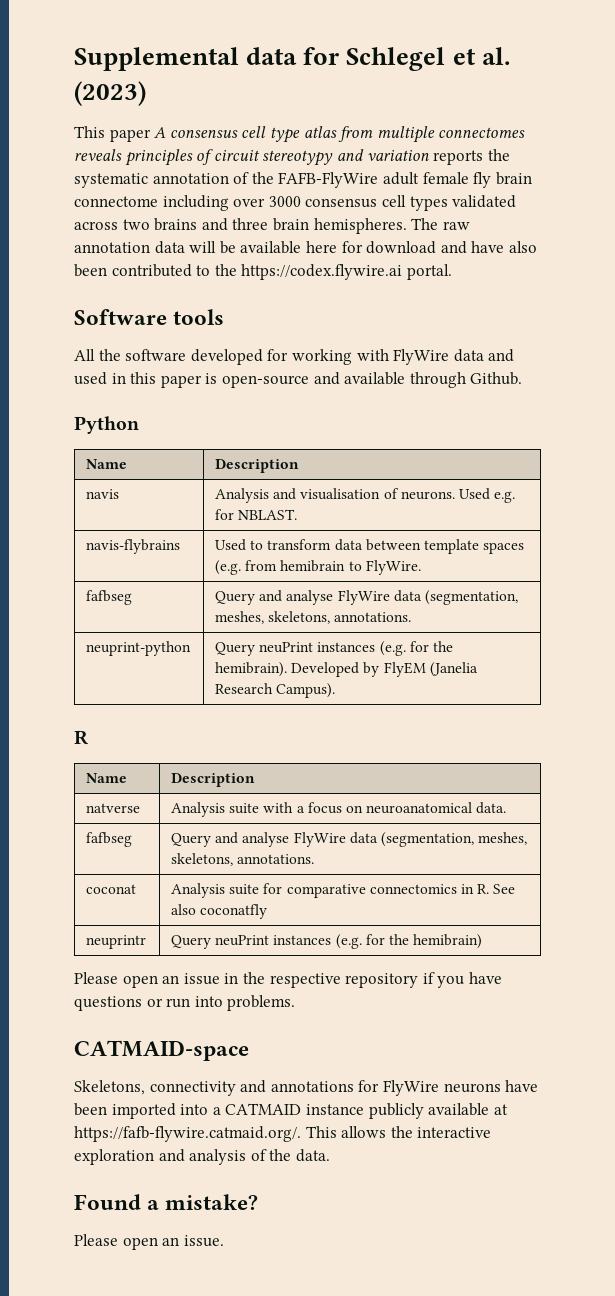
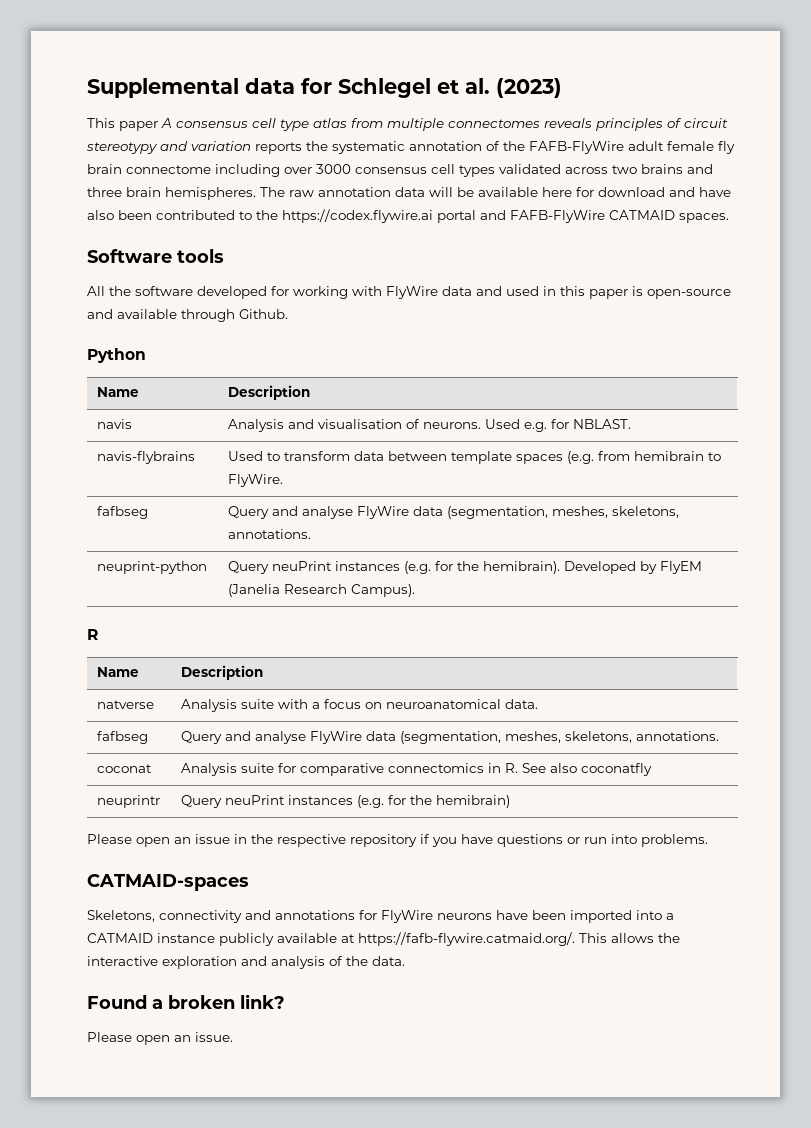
- The raw annotation data will be available here for download and have also been contributed to the https://codex.flywire.ai portal.
+ The raw annotation data will be available here for download and have also been contributed to the https://codex.flywire.ai portal and FAFB-FlyWire CATMAID spaces.
- CATMAID-space
+ CATMAID-spaces
- Found a mistake?
+ Found a broken link?

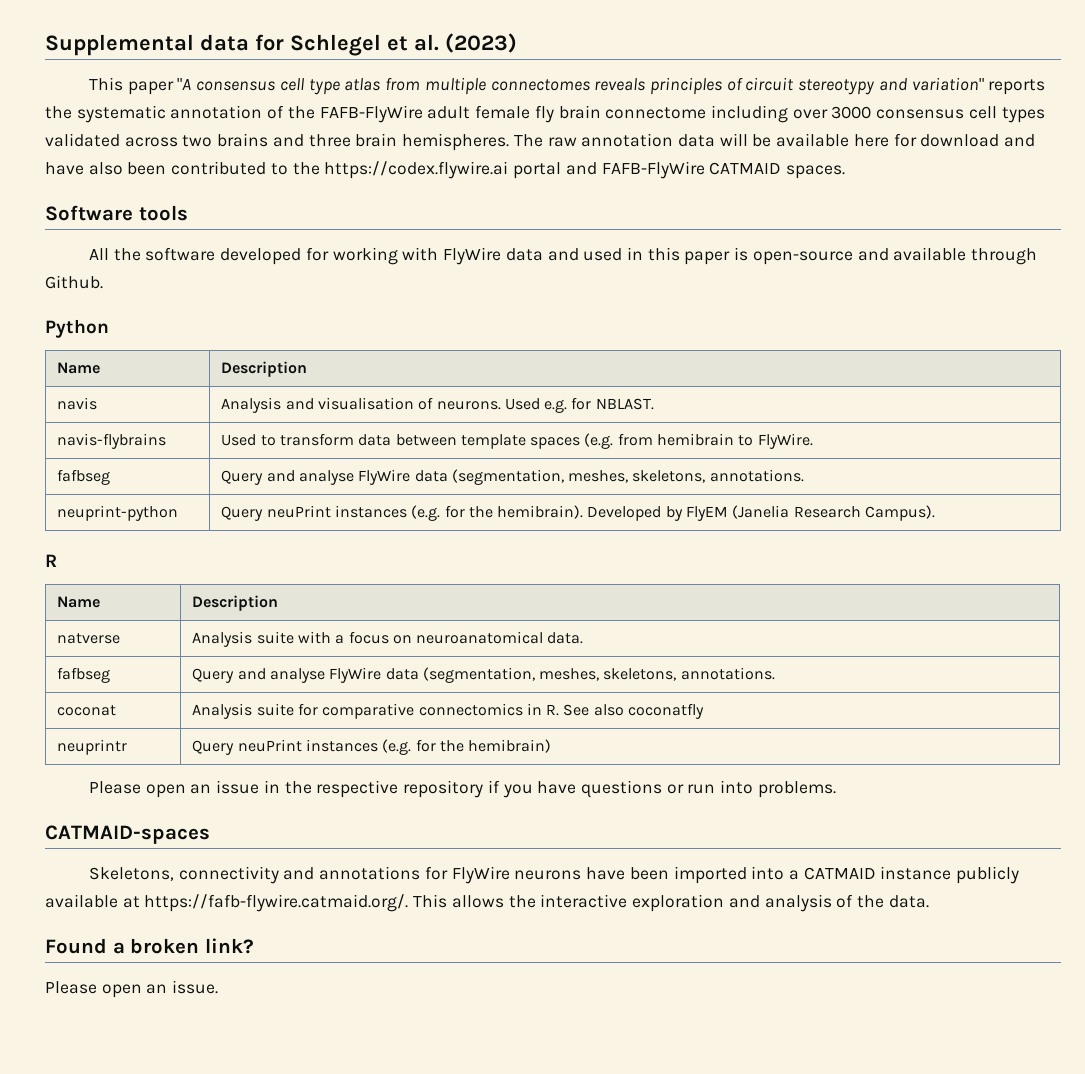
- This paper A consensus cell type atlas from multiple connectomes reveals principles of circuit stereotypy and variation reports the systematic annotation of the FAFB-FlyWire adult female fly brain connectome including over 3000 consensus cell types validated across two brains and three brain hemispheres.
+ This paper "A consensus cell type atlas from multiple connectomes reveals principles of circuit stereotypy and variation" reports the systematic annotation of the FAFB-FlyWire adult female fly brain connectome including over 3000 consensus cell types validated across two brains and three brain hemispheres.

